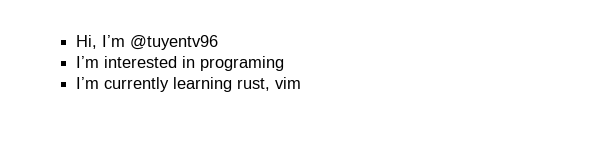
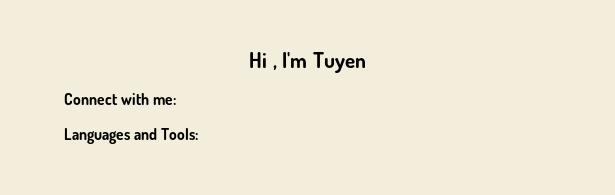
- Hi, I’m @tuyentv96
- I’m interested in programing
- I’m currently learning rust, vim
+ Hi , I'm Tuyen
+ Connect with me:
+ Languages and Tools:

